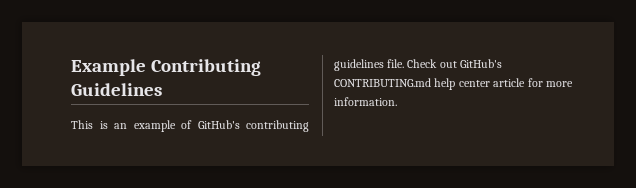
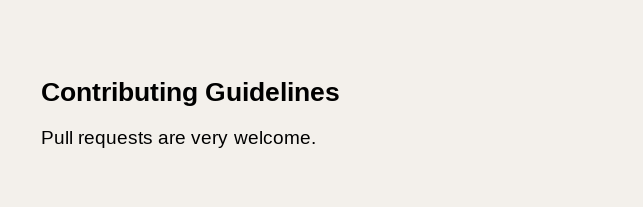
- Example Contributing Guidelines
+ Contributing Guidelines
- This is an example of GitHub's contributing guidelines file. Check out GitHub's CONTRIBUTING.md help center article for more information.
+ Pull requests are very welcome.

